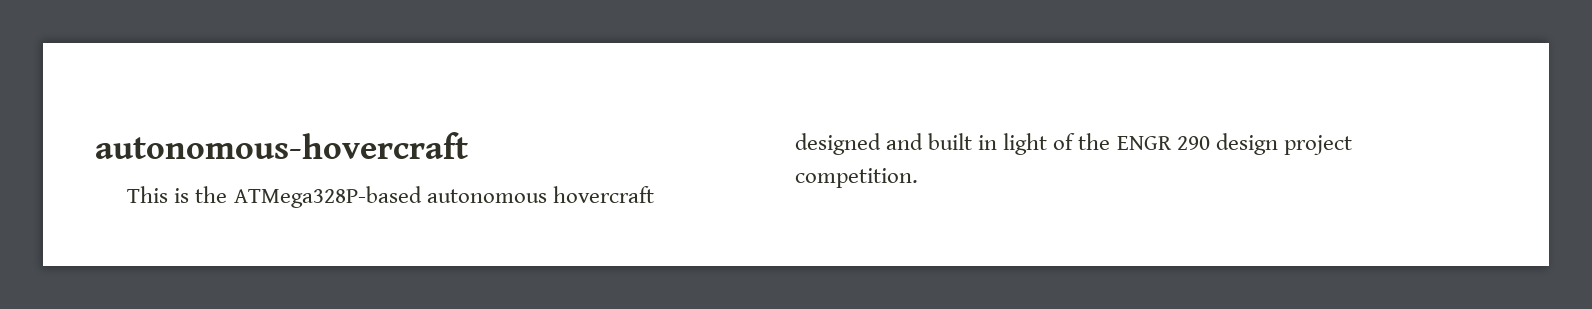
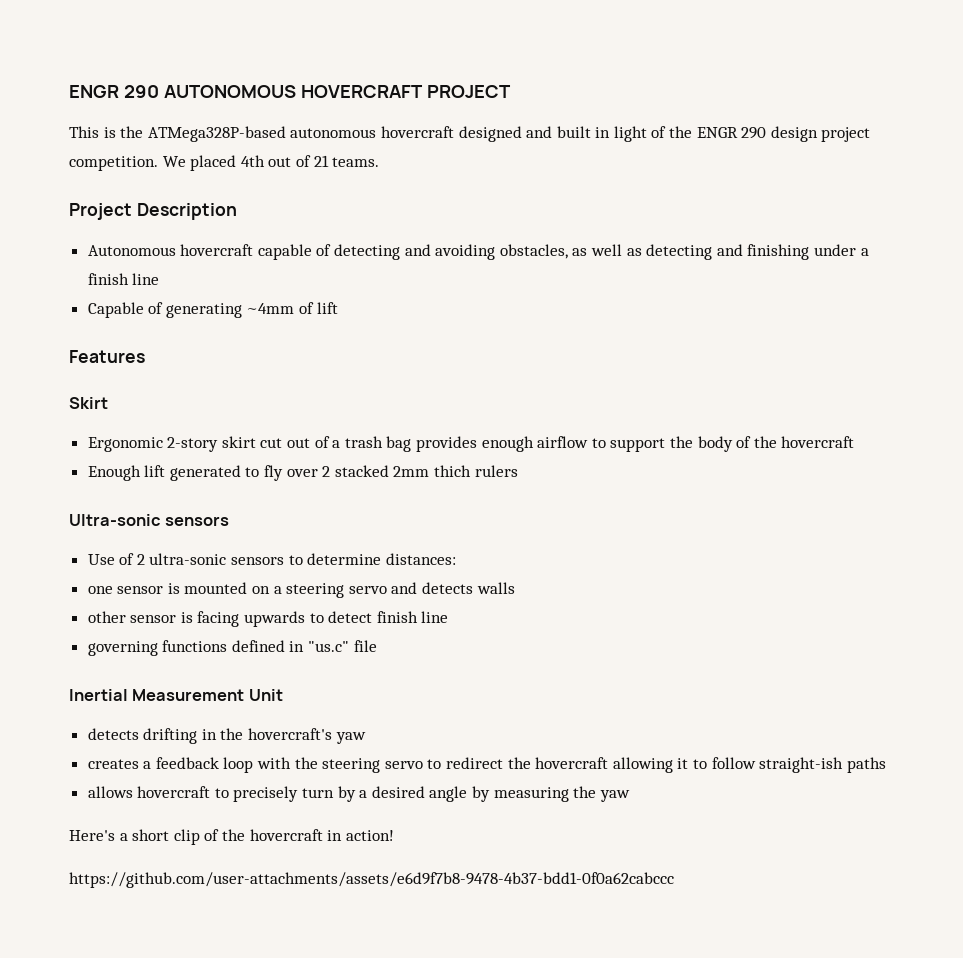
- autonomous-hovercraft
+ ENGR 290 AUTONOMOUS HOVERCRAFT PROJECT
+ We placed 4th out of 21 teams.
+ Project Description
+ Autonomous hovercraft capable of detecting and avoiding obstacles, as well as detecting and finishing under a finish line
+ Capable of generating ~4mm of lift
+ Features
+ Skirt
+ Ergonomic 2-story skirt cut out of a trash bag provides enough airflow to support the body of the hovercraft
+ Enough lift generated to fly over 2 stacked 2mm thich rulers
+ Ultra-sonic sensors
+ Use of 2 ultra-sonic sensors to determine distances:
+ one sensor is mounted on a steering servo and detects walls
+ other sensor is facing upwards to detect finish line
+ governing functions defined in "us.c" file
+ Inertial Measurement Unit
+ detects drifting in the hovercraft's yaw
+ creates a feedback loop with the steering servo to redirect the hovercraft allowing it to follow straight-ish paths
+ allows hovercraft to precisely turn by a desired angle by measuring the yaw
+ Here's a short clip of the hovercraft in action!
+ https://github.com/user-attachments/assets/e6d9f7b8-9478-4b37-bdd1-0f0a62cabccc

